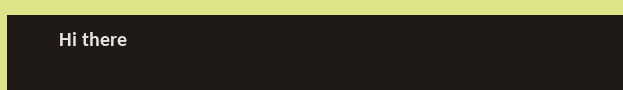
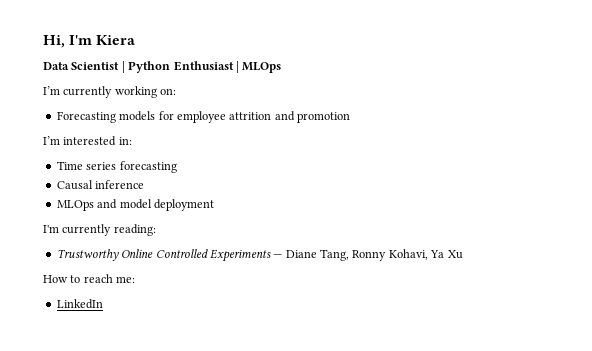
- Hi there
+ Hi, I'm Kiera
+ Data Scientist | Python Enthusiast | MLOps
+ I’m currently working on:
+ Forecasting models for employee attrition and promotion
+ I’m interested in:
+ Time series forecasting
+ Causal inference
+ MLOps and model deployment
+ I'm currently reading:
+ Trustworthy Online Controlled Experiments — Diane Tang, Ronny Kohavi, Ya Xu
+ How to reach me:
+ LinkedIn

